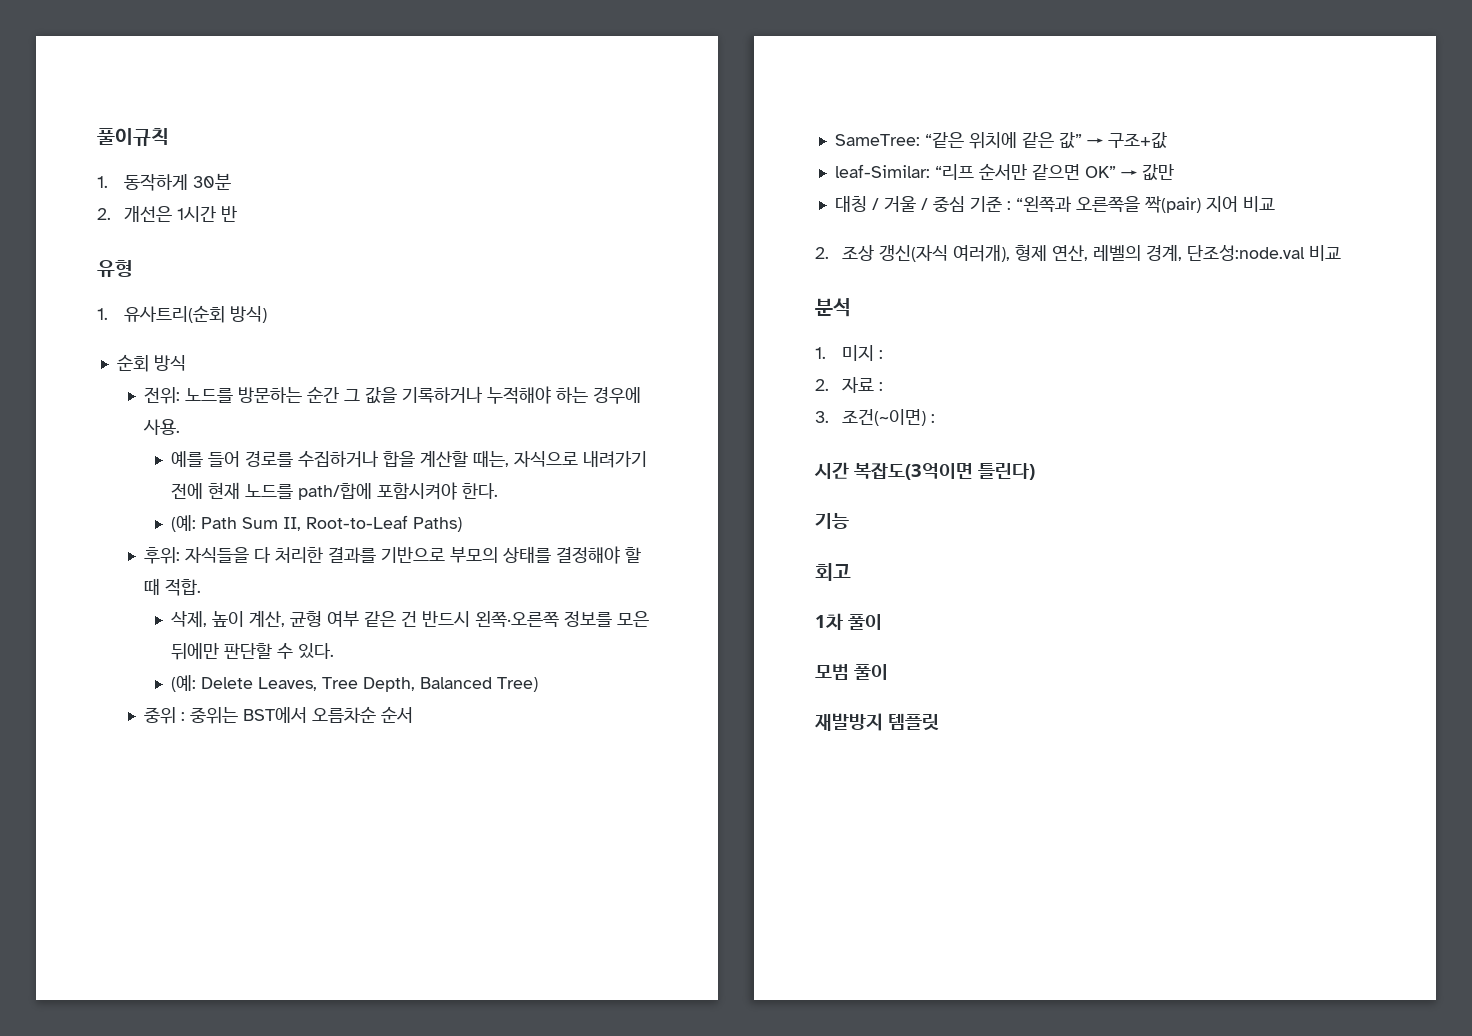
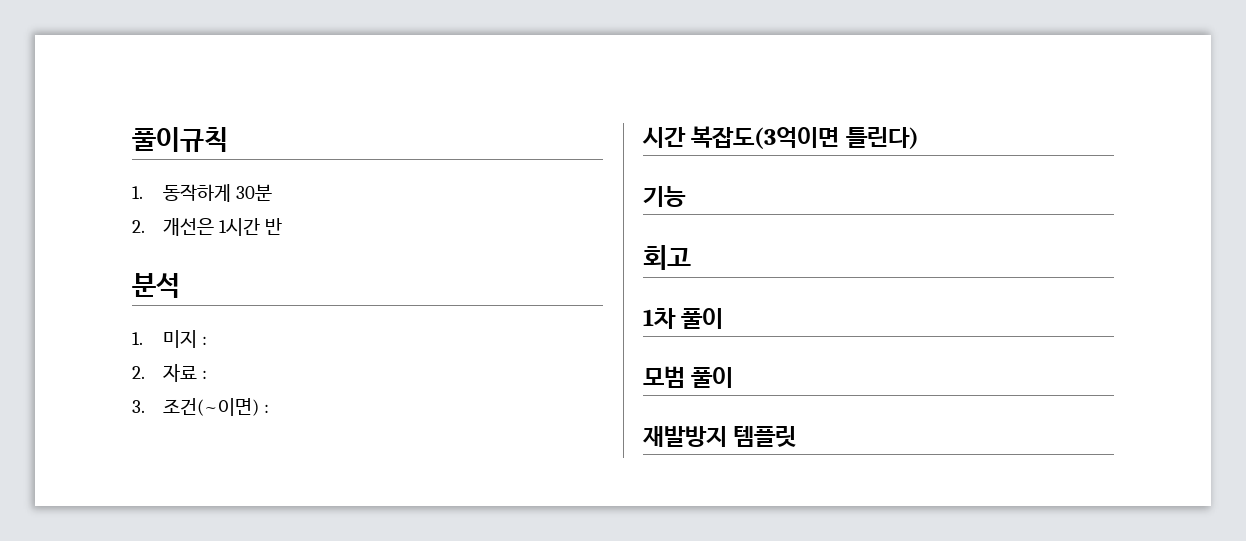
- 유형
- 1. 유사트리(순회 방식)
- 순회 방식
- 전위: 노드를 방문하는 순간 그 값을 기록하거나 누적해야 하는 경우에 사용.
- 예를 들어 경로를 수집하거나 합을 계산할 때는, 자식으로 내려가기 전에 현재 노드를 path/합에 포함시켜야 한다.
- (예: Path Sum II, Root-to-Leaf Paths)
- 후위: 자식들을 다 처리한 결과를 기반으로 부모의 상태를 결정해야 할 때 적합.
- 삭제, 높이 계산, 균형 여부 같은 건 반드시 왼쪽·오른쪽 정보를 모은 뒤에만 판단할 수 있다.
- (예: Delete Leaves, Tree Depth, Balanced Tree)
- 중위 : 중위는 BST에서 오름차순 순서
- SameTree: “같은 위치에 같은 값” → 구조+값
- leaf-Similar: “리프 순서만 같으면 OK” → 값만
- 대칭 / 거울 / 중심 기준 : “왼쪽과 오른쪽을 짝(pair) 지어 비교
- 2. 조상 갱신(자식 여러개), 형제 연산, 레벨의 경계, 단조성:node.val 비교

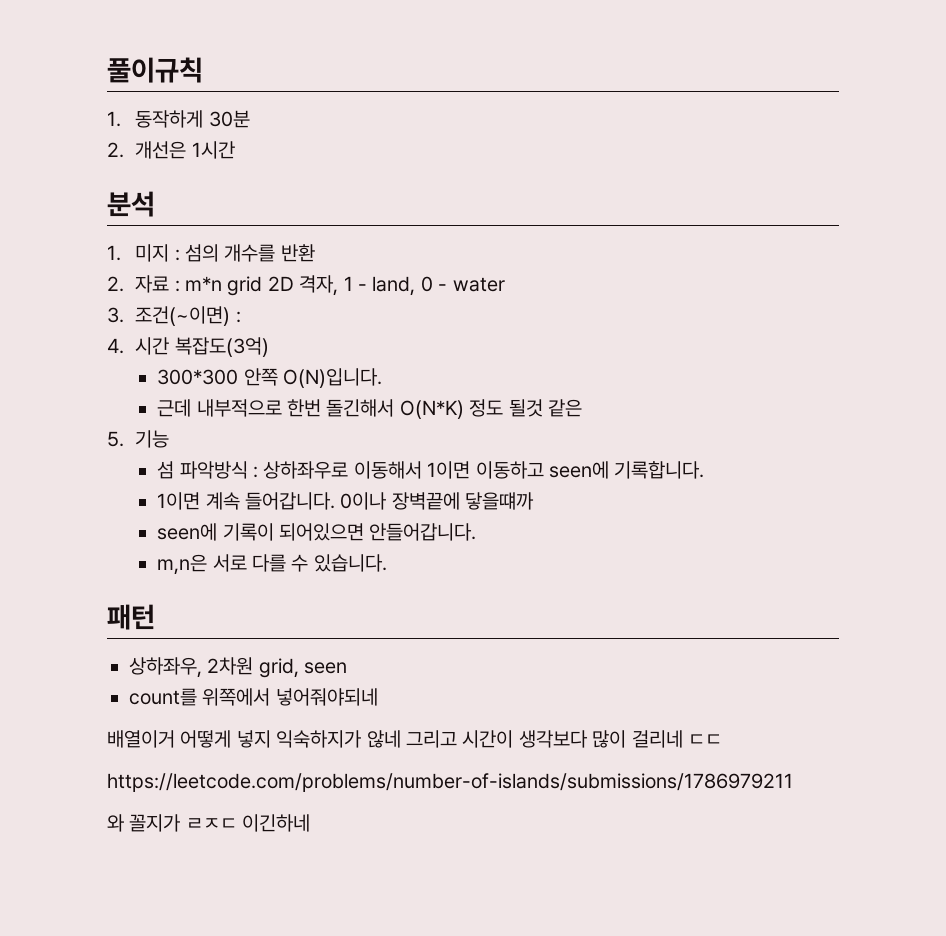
- 2. 개선은 1시간 반
+ 2. 개선은 1시간
- 1. 미지 :
+ 1. 미지 : 섬의 개수를 반환
- 2. 자료 :
+ 2. 자료 : m*n grid 2D 격자, 1 - land, 0 - water
  3. 조건(~이면) :
- 시간 복잡도(3억이면 틀린다)
- 기능
- 회고
- 1차 풀이
- 모범 풀이
- 재발방지 템플릿
+ 4. 시간 복잡도(3억)
+ 300*300 안쪽 O(N)입니다.
+ 근데 내부적으로 한번 돌긴해서 O(N*K) 정도 될것 같은
+ 5. 기능
+ 섬 파악방식 : 상하좌우로 이동해서 1이면 이동하고 seen에 기록합니다.
+ 1이면 계속 들어갑니다. 0이나 장벽끝에 닿을떄까
+ seen에 기록이 되어있으면 안들어갑니다.
+ m,n은 서로 다를 수 있습니다.
+ 패턴
+ 상하좌우, 2차원 grid, seen
+ count를 위쪽에서 넣어줘야되네
+ 배열이거 어떻게 넣지 익숙하지가 않네 그리고 시간이 생각보다 많이 걸리네 ㄷㄷ
+ https://leetcode.com/problems/number-of-islands/submissions/1786979211
+ 와 꼴지가 ㄹㅈㄷ 이긴하네

